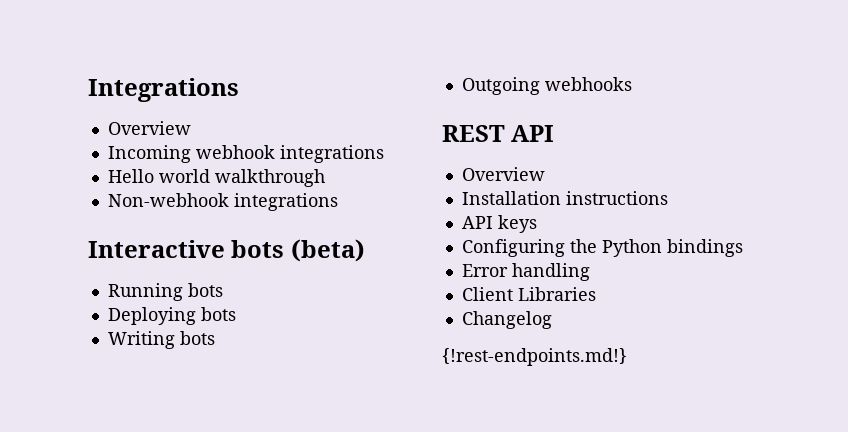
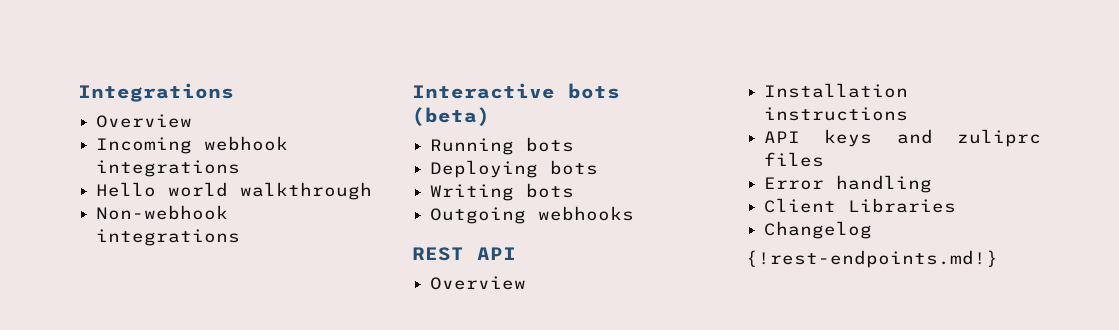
- API keys
- Configuring the Python bindings
+ API keys and zuliprc files

